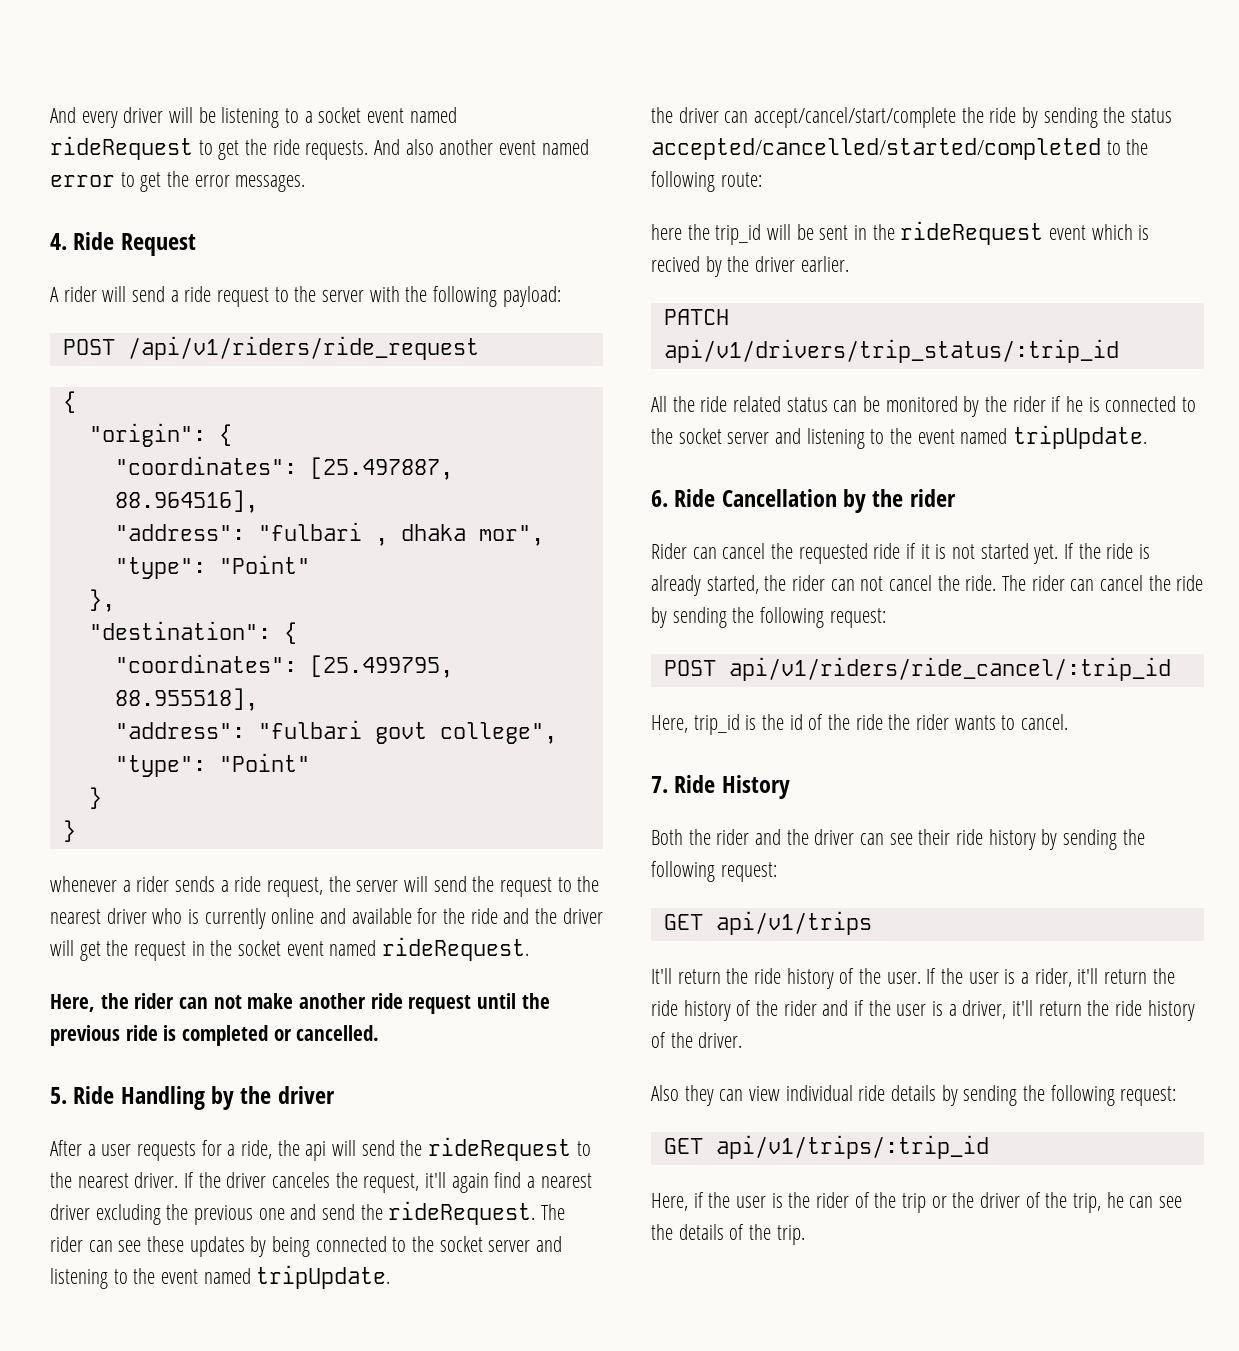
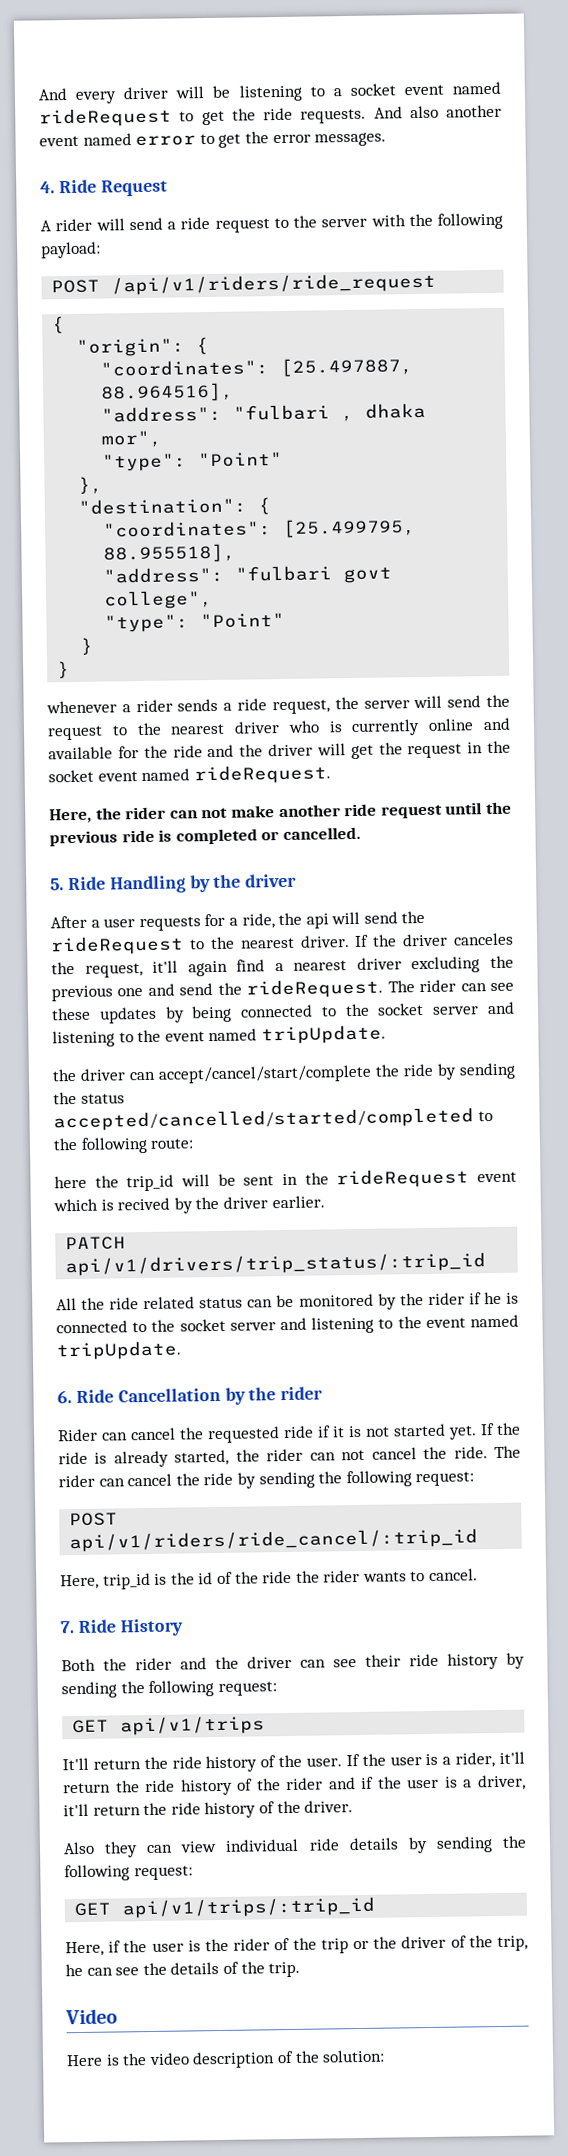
+ Video
+ Here is the video description of the solution:

